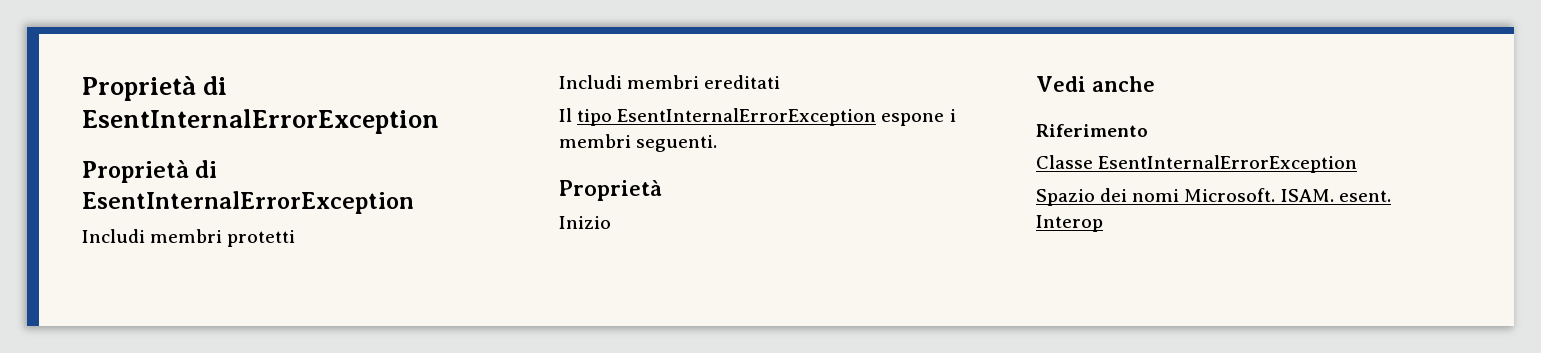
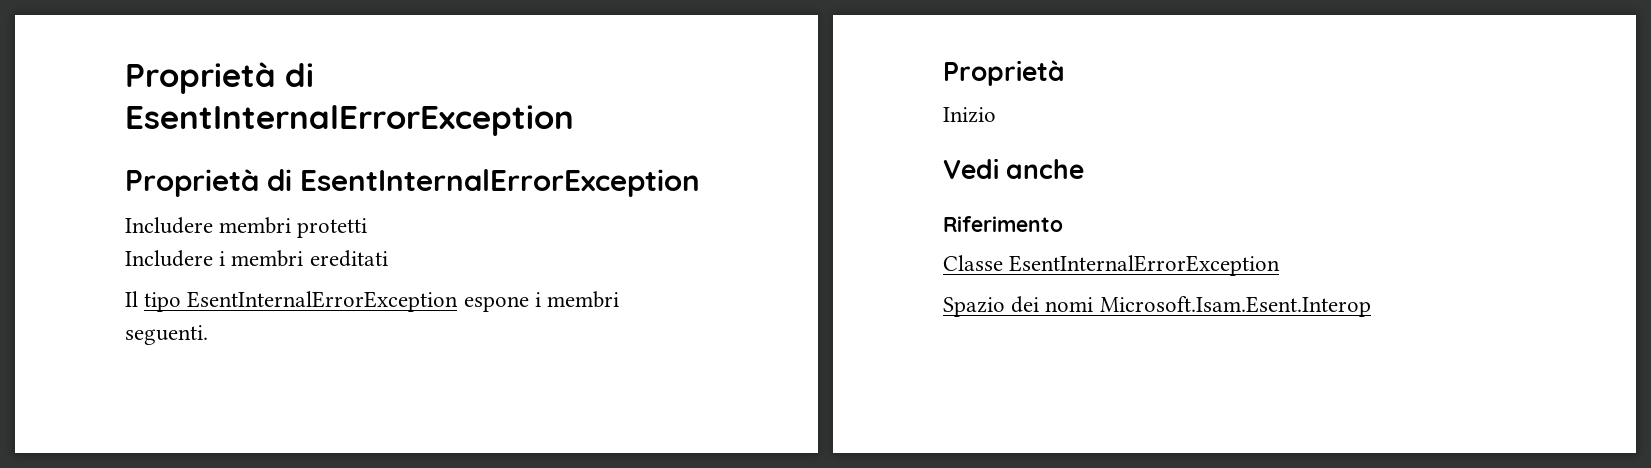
- Includi membri protetti
+ Includere membri protetti
- Includi membri ereditati
+ Includere i membri ereditati
- Spazio dei nomi Microsoft. ISAM. esent. Interop
+ Spazio dei nomi Microsoft.Isam.Esent.Interop

